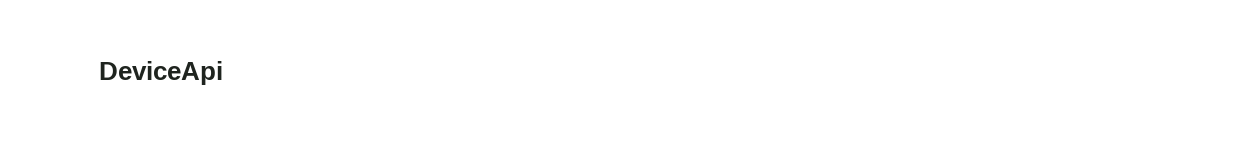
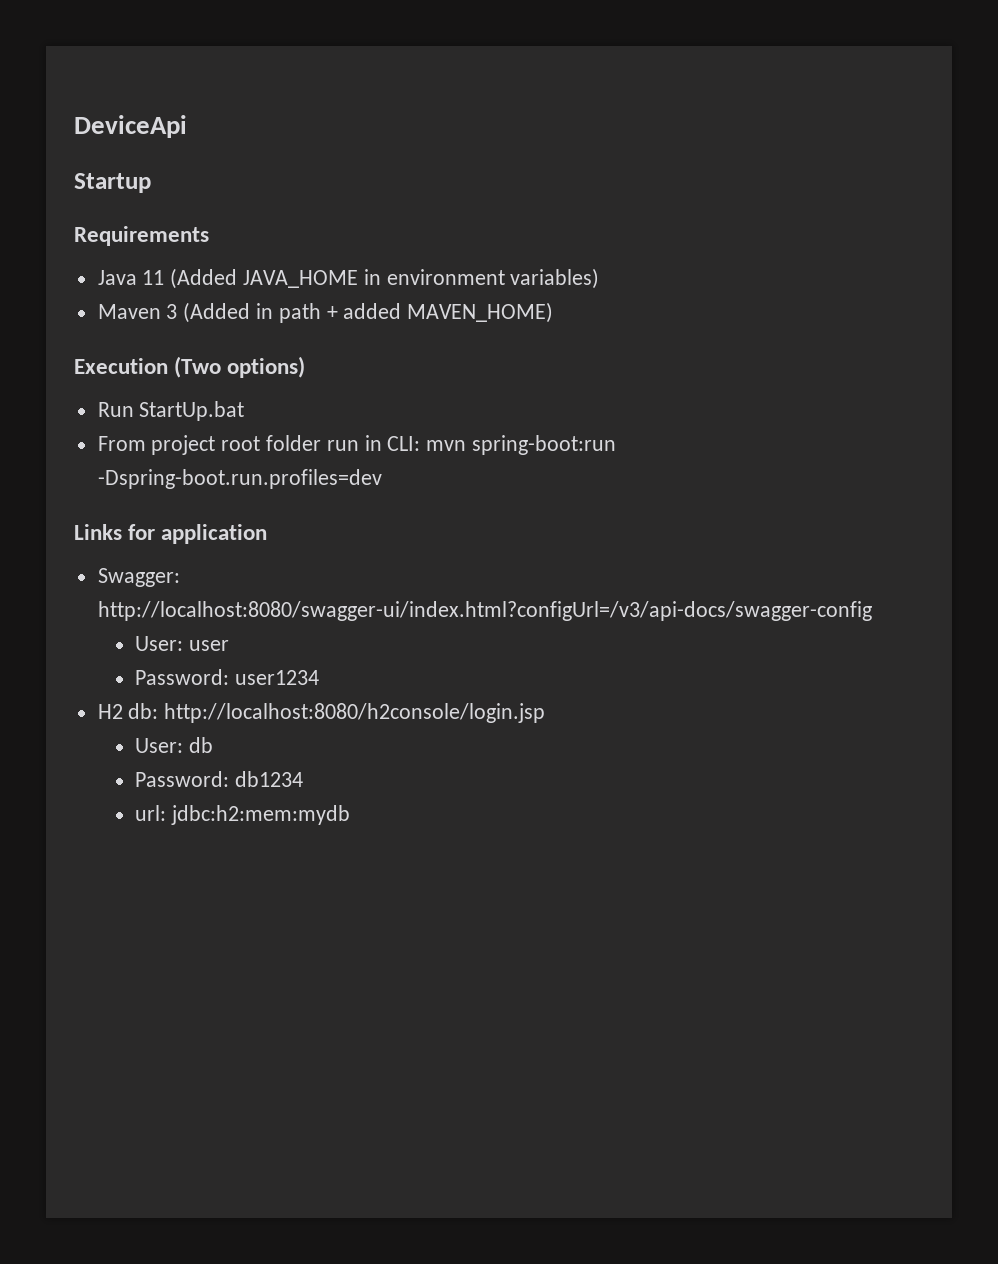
+ Startup
+ Requirements
+ Java 11 (Added JAVA_HOME in environment variables)
+ Maven 3 (Added in path + added MAVEN_HOME)
+ Execution (Two options)
+ Run StartUp.bat
+ From project root folder run in CLI: mvn spring-boot:run -Dspring-boot.run.profiles=dev
+ Links for application
+ Swagger: http://localhost:8080/swagger-ui/index.html?configUrl=/v3/api-docs/swagger-config
+ User: user
+ Password: user1234
+ H2 db: http://localhost:8080/h2console/login.jsp
+ User: db
+ Password: db1234
+ url: jdbc:h2:mem:mydb

